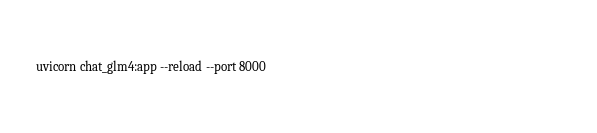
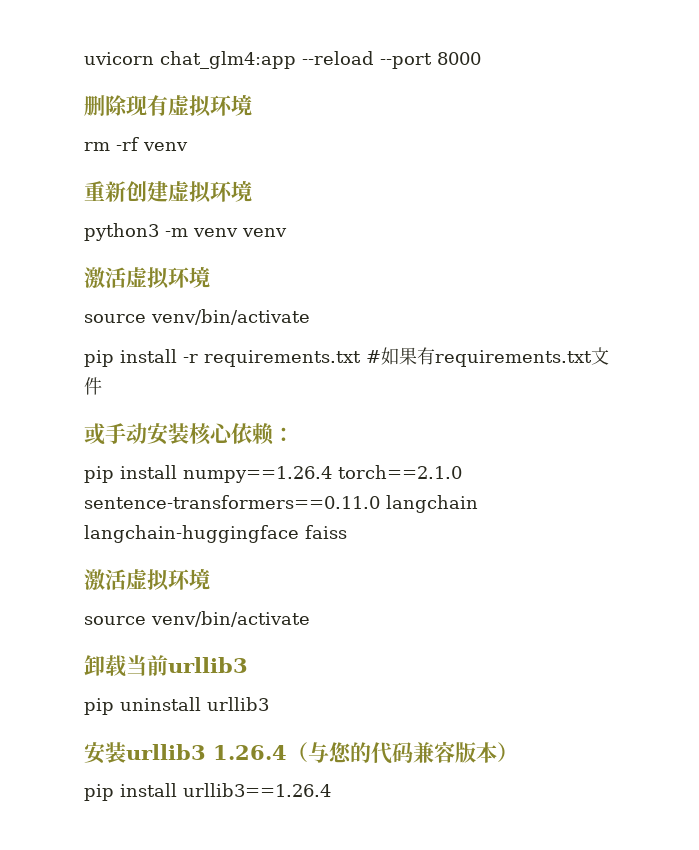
+ 删除现有虚拟环境
+ rm -rf venv
+ 重新创建虚拟环境
+ python3 -m venv venv
+ 激活虚拟环境
+ source venv/bin/activate
+ pip install -r requirements.txt #如果有requirements.txt文件
+ 或手动安装核心依赖：
+ pip install numpy==1.26.4 torch==2.1.0 sentence-transformers==0.11.0 langchain langchain-huggingface faiss
+ 激活虚拟环境
+ source venv/bin/activate
+ 卸载当前urllib3
+ pip uninstall urllib3
+ 安装urllib3 1.26.4（与您的代码兼容版本）
+ pip install urllib3==1.26.4

